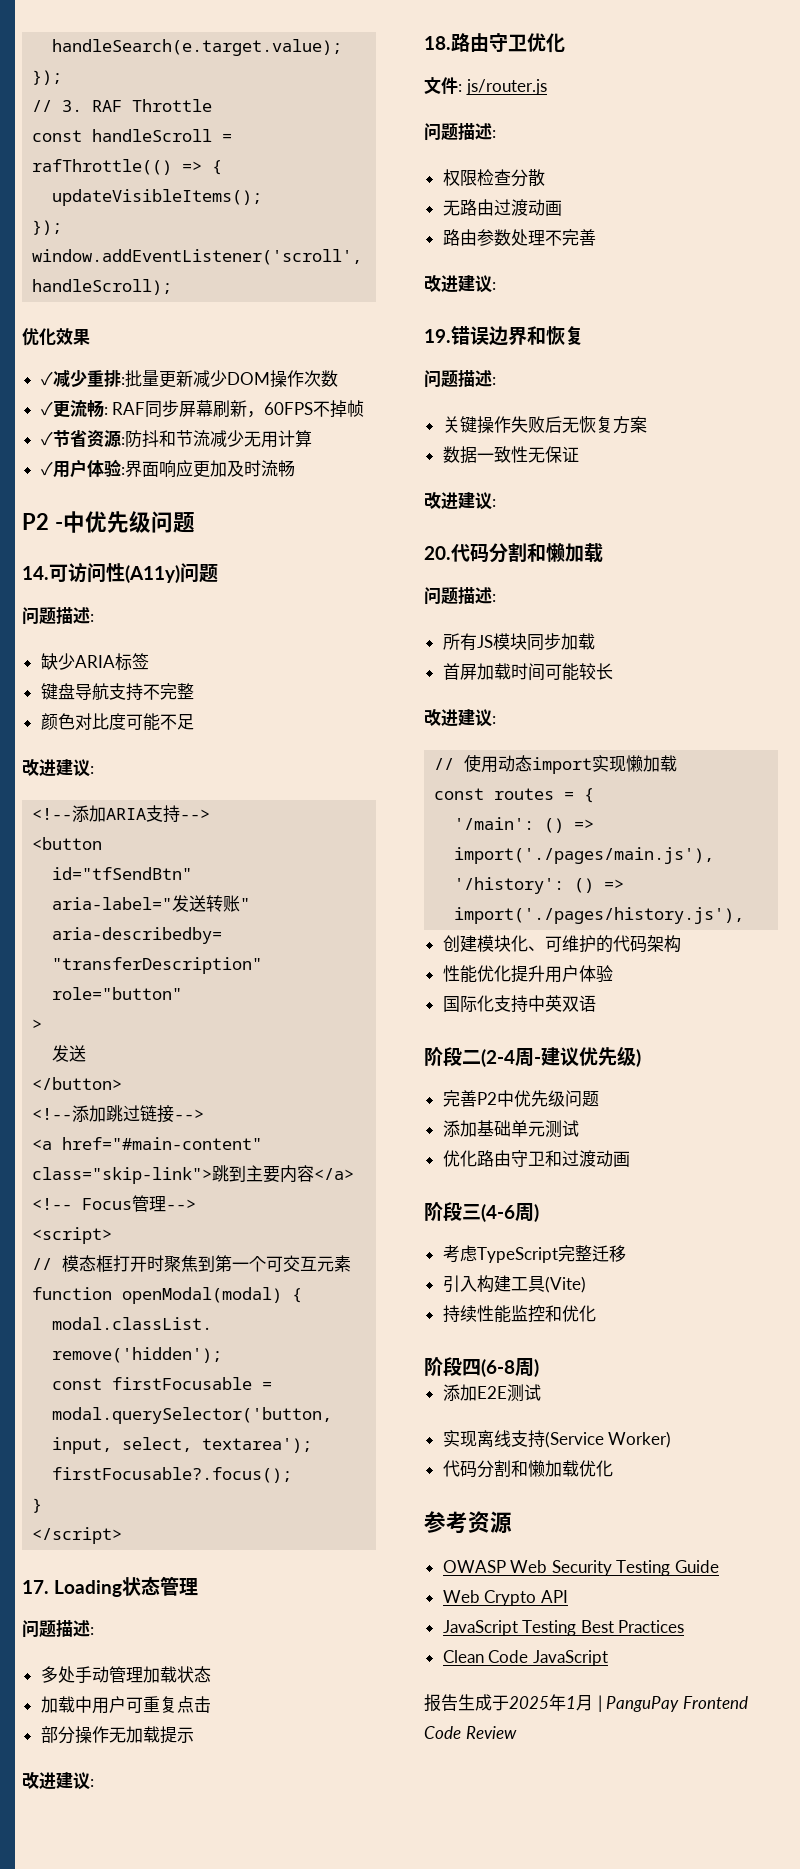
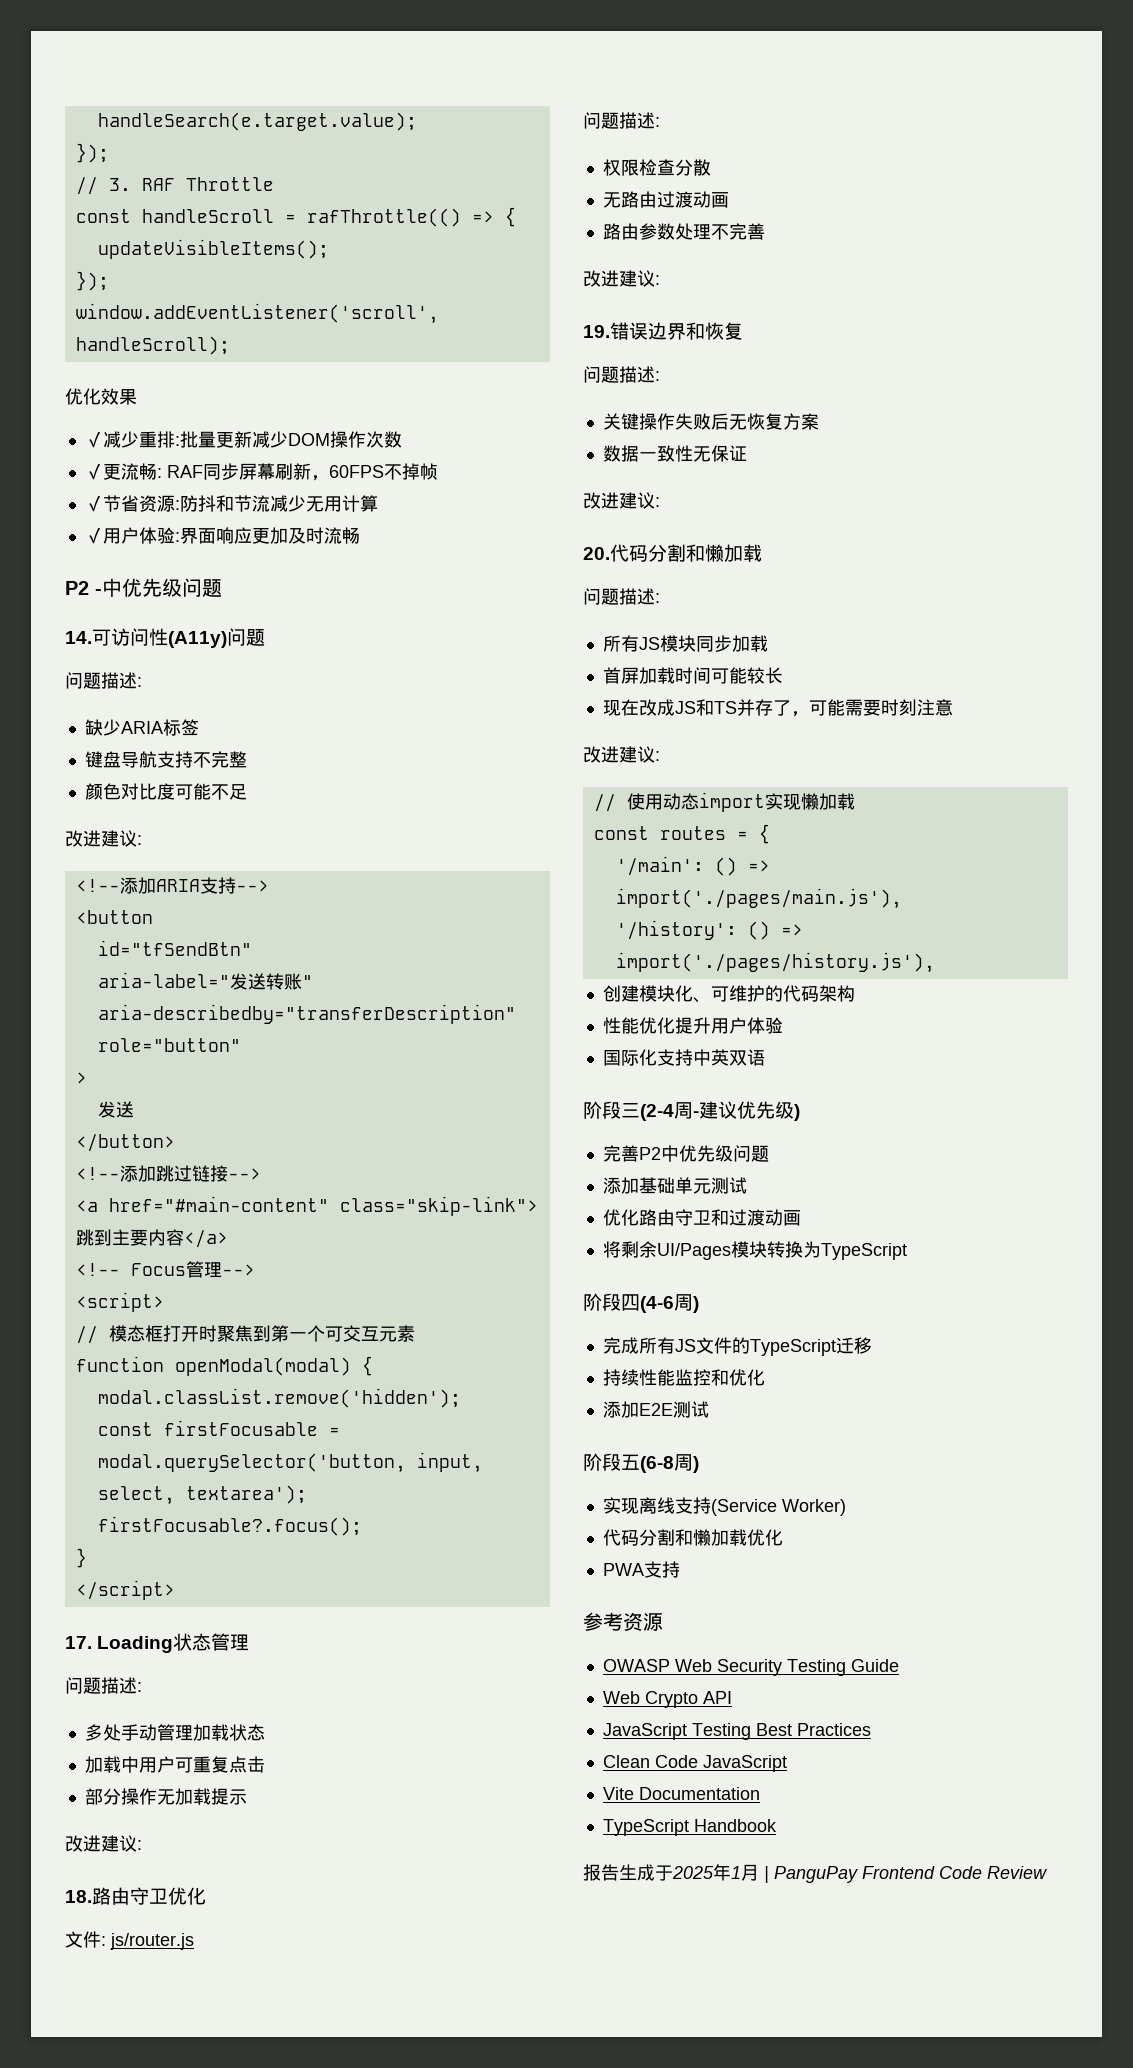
+ 现在改成JS和TS并存了，可能需要时刻注意
- 阶段二(2-4周-建议优先级)
+ 阶段三(2-4周-建议优先级)
- 阶段三(4-6周)
+ 将剩余UI/Pages模块转换为TypeScript
+ 阶段四(4-6周)
- 考虑TypeScript完整迁移
- 引入构建工具(Vite)
+ 完成所有JS文件的TypeScript迁移
- 阶段四(6-8周)
+ 阶段五(6-8周)
+ PWA支持
+ Vite Documentation
+ TypeScript Handbook

